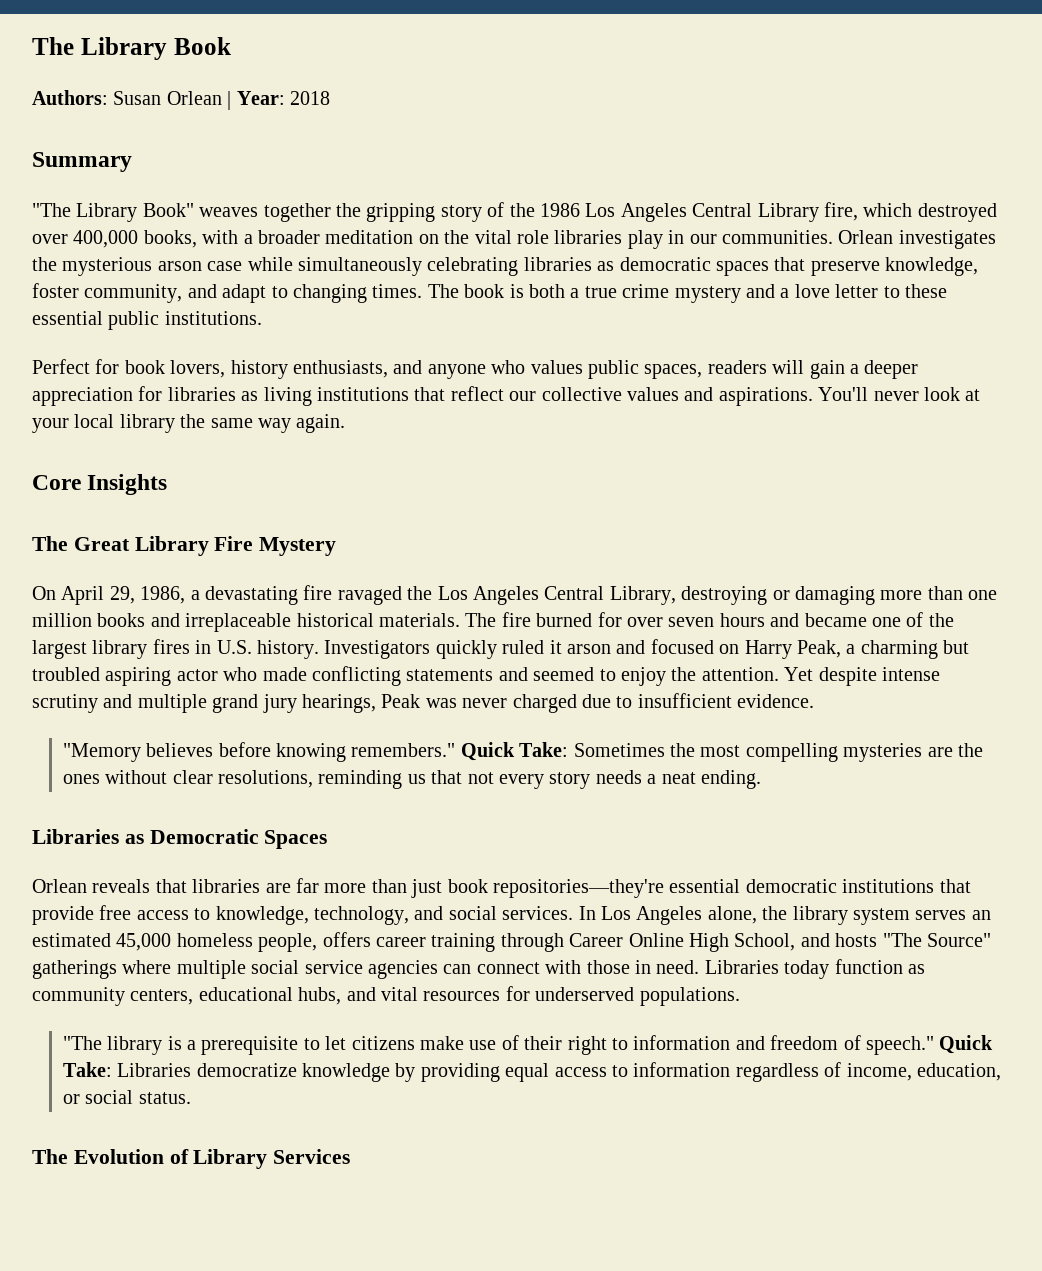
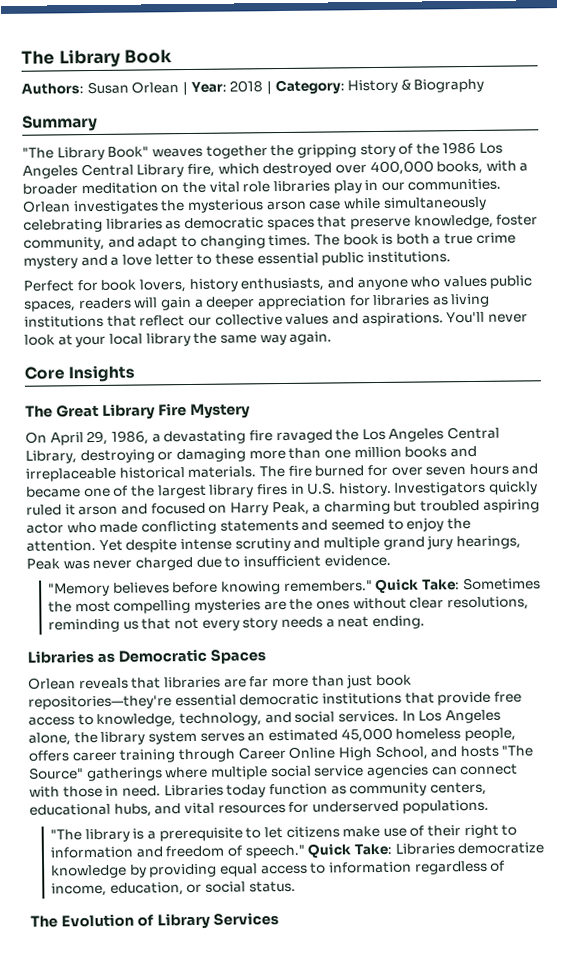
- Authors: Susan Orlean | Year: 2018
+ Authors: Susan Orlean | Year: 2018 | Category: History & Biography

